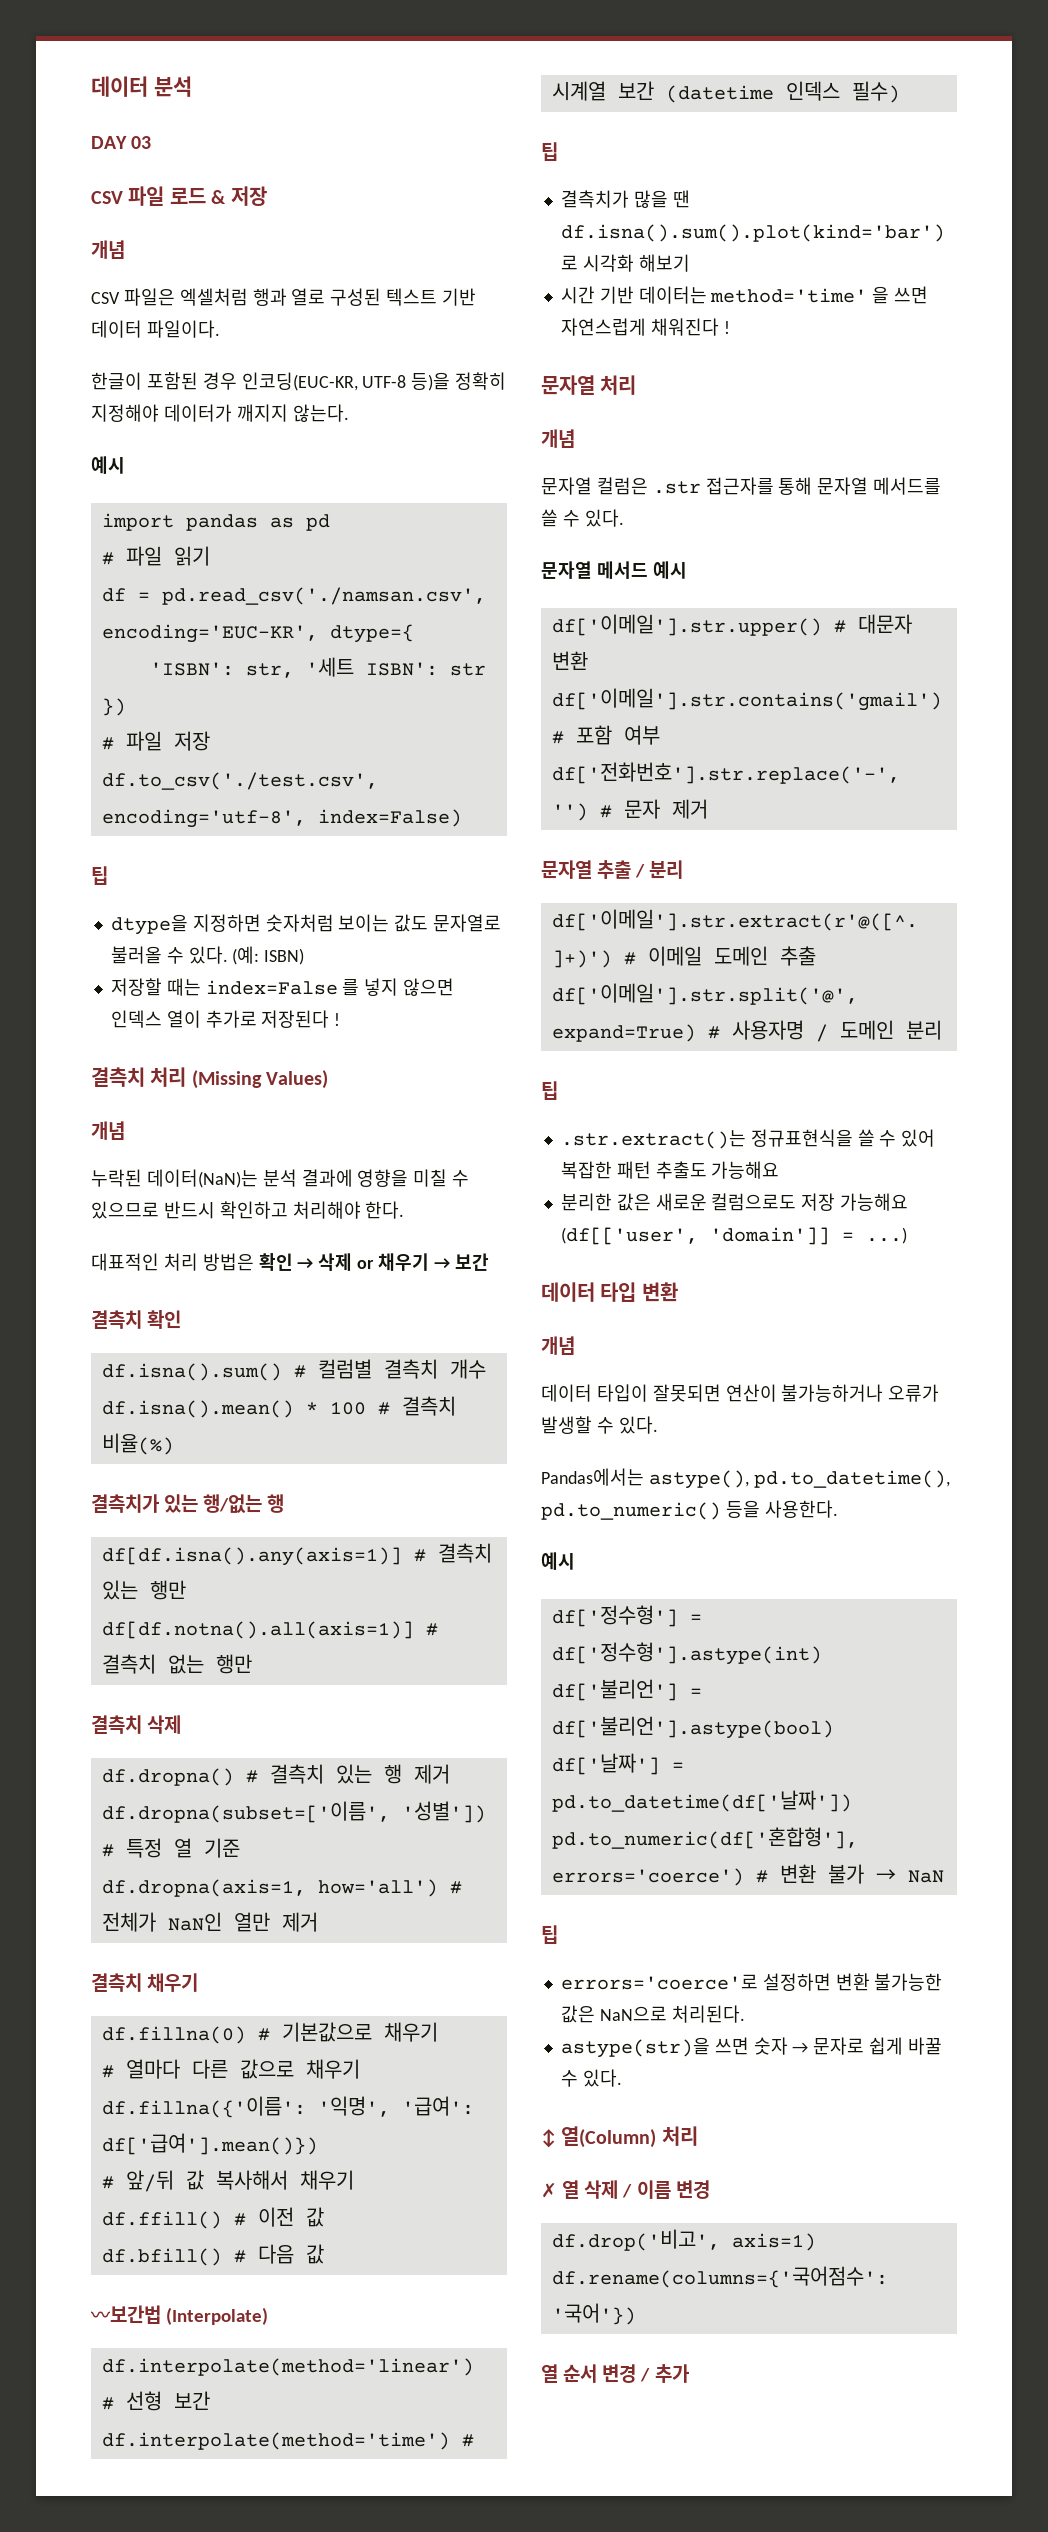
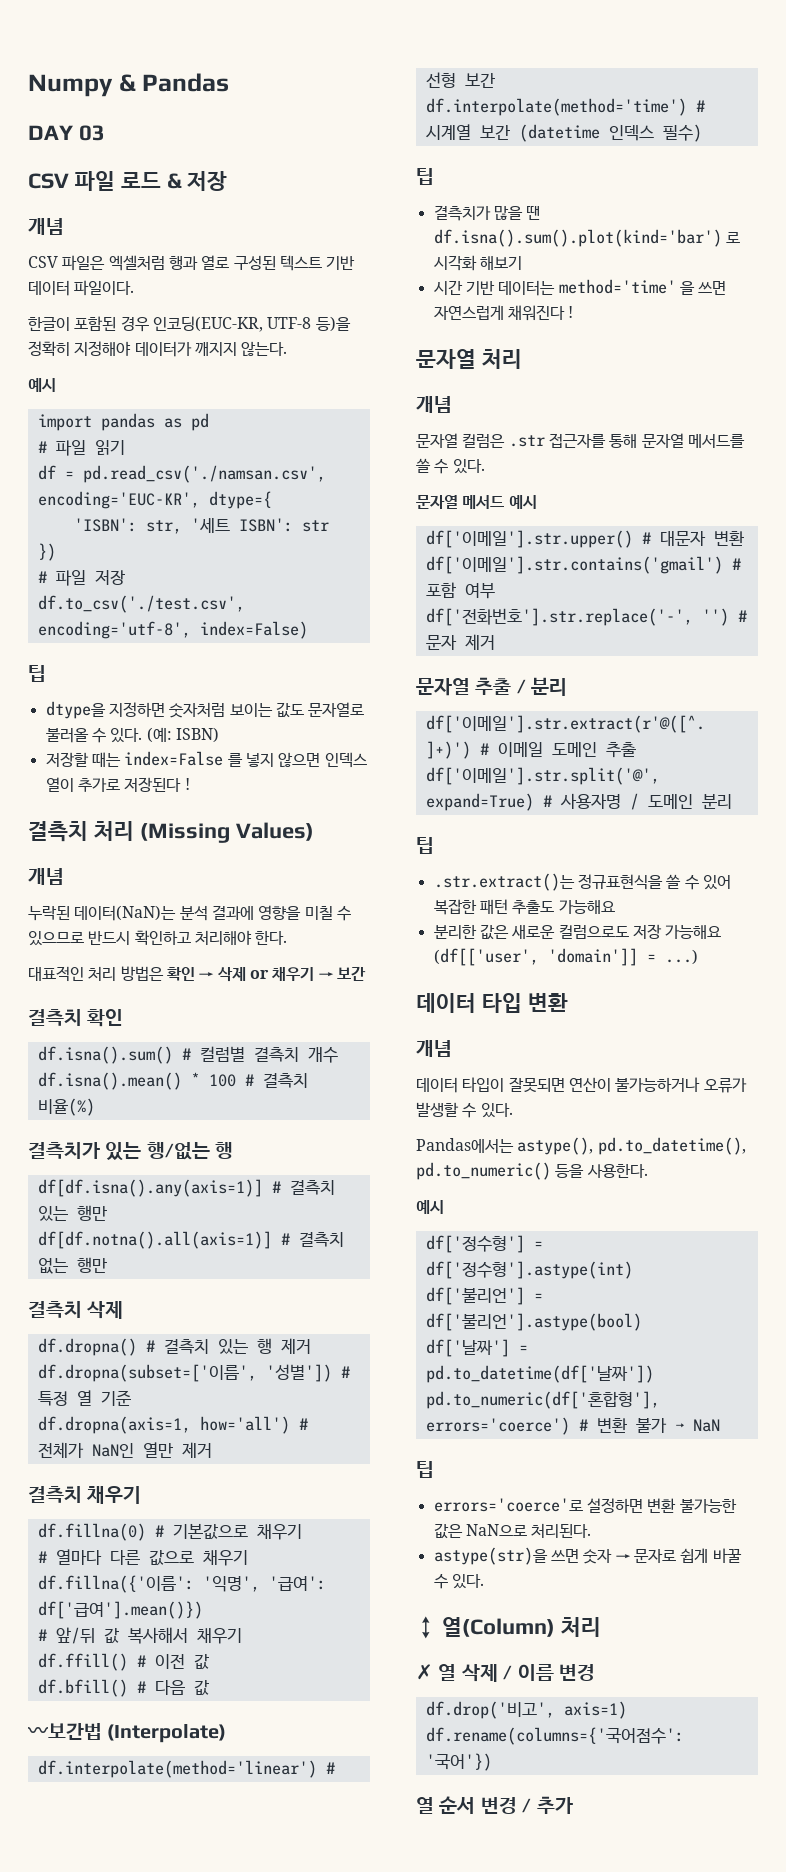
- 데이터 분석
+ Numpy & Pandas

